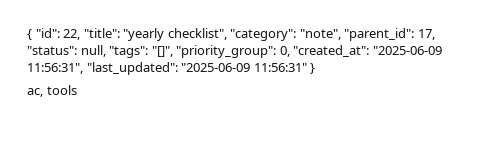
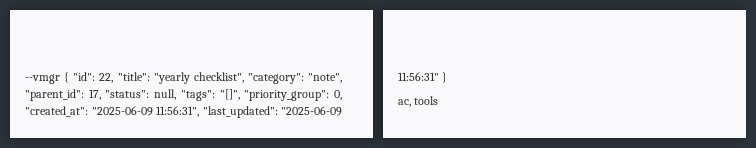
- { "id": 22, "title": "yearly checklist", "category": "note", "parent_id": 17, "status": null, "tags": "[]", "priority_group": 0, "created_at": "2025-06-09 11:56:31", "last_updated": "2025-06-09 11:56:31" }
+ --vmgr { "id": 22, "title": "yearly checklist", "category": "note", "parent_id": 17, "status": null, "tags": "[]", "priority_group": 0, "created_at": "2025-06-09 11:56:31", "last_updated": "2025-06-09 11:56:31" }

